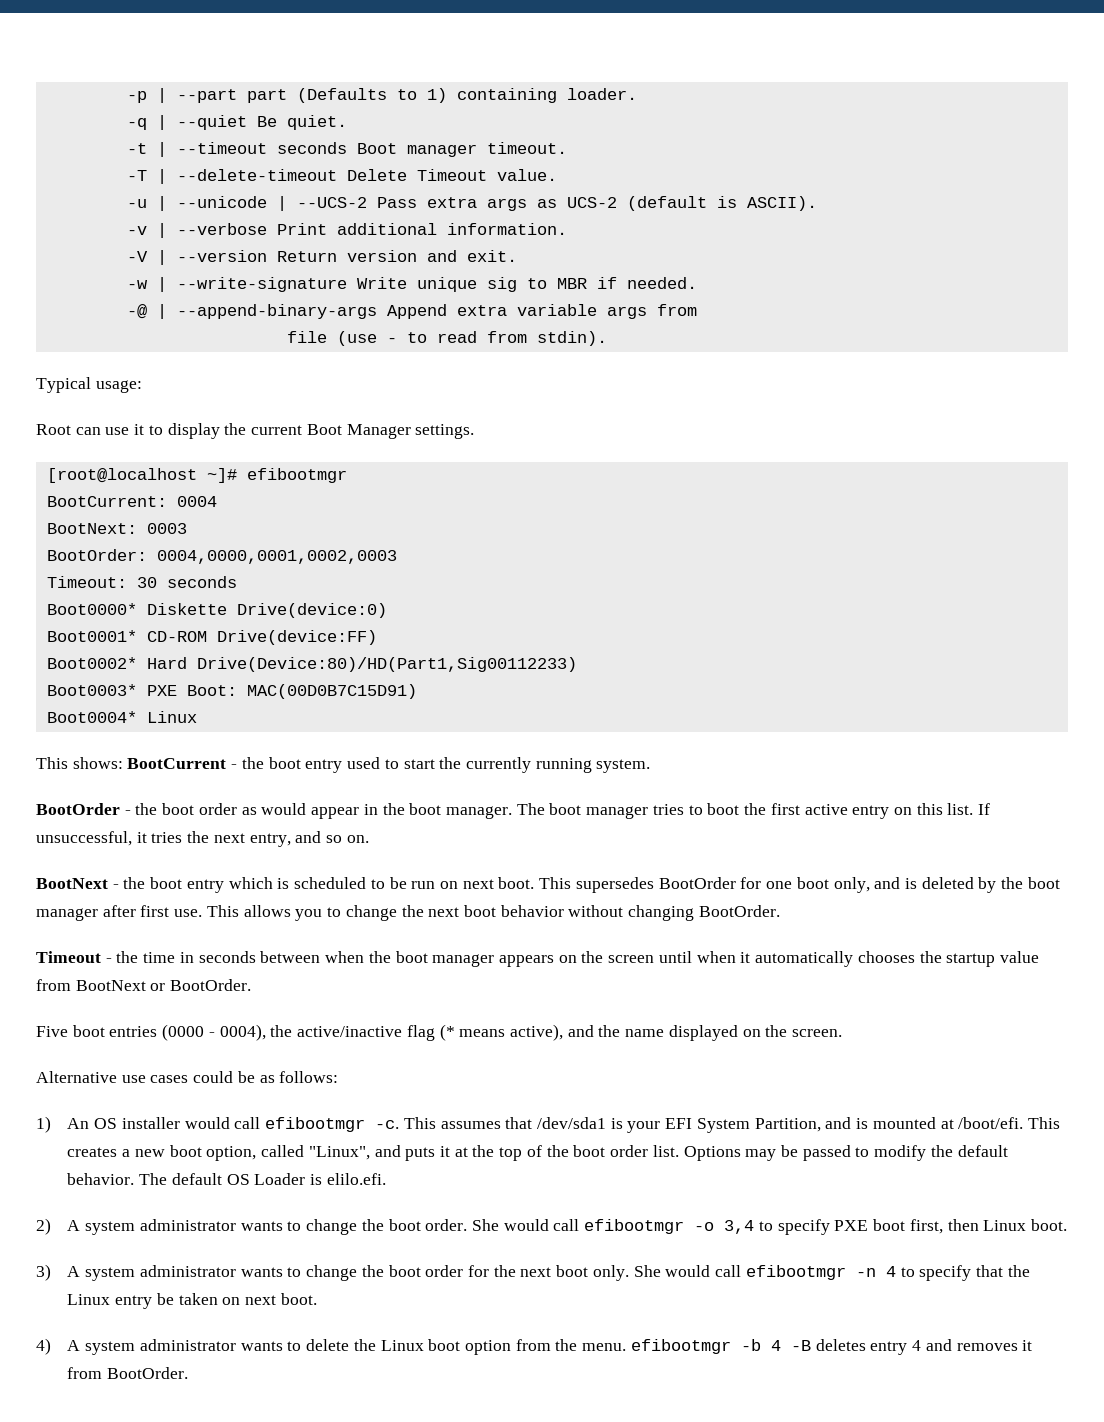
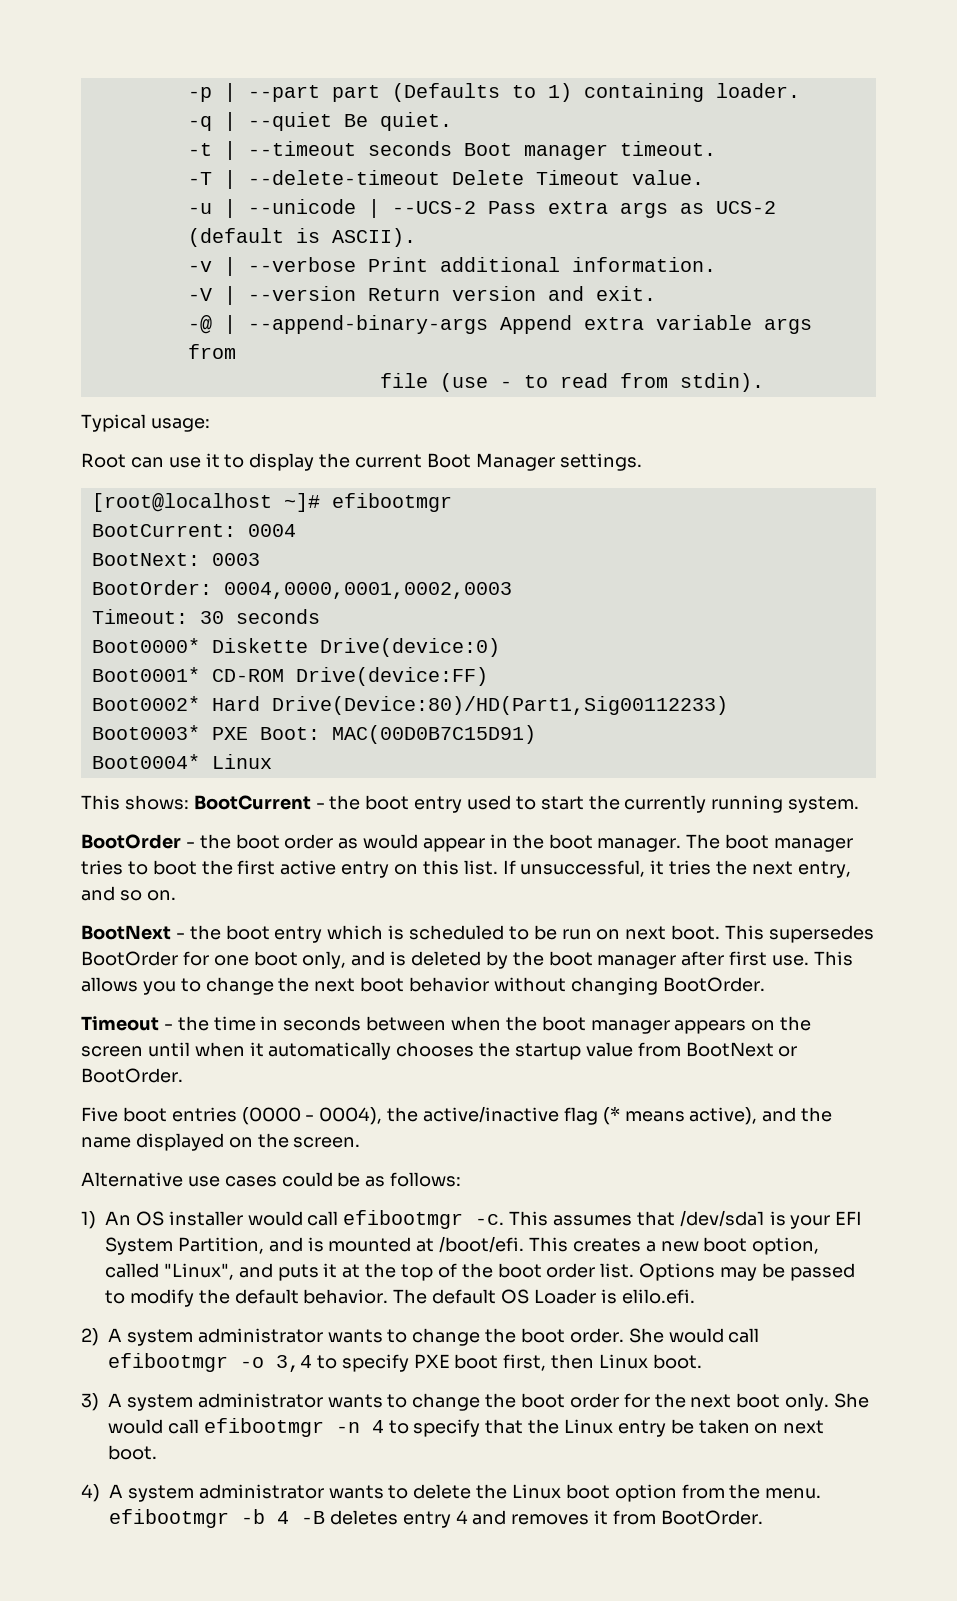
- -w | --write-signature Write unique sig to MBR if needed.

